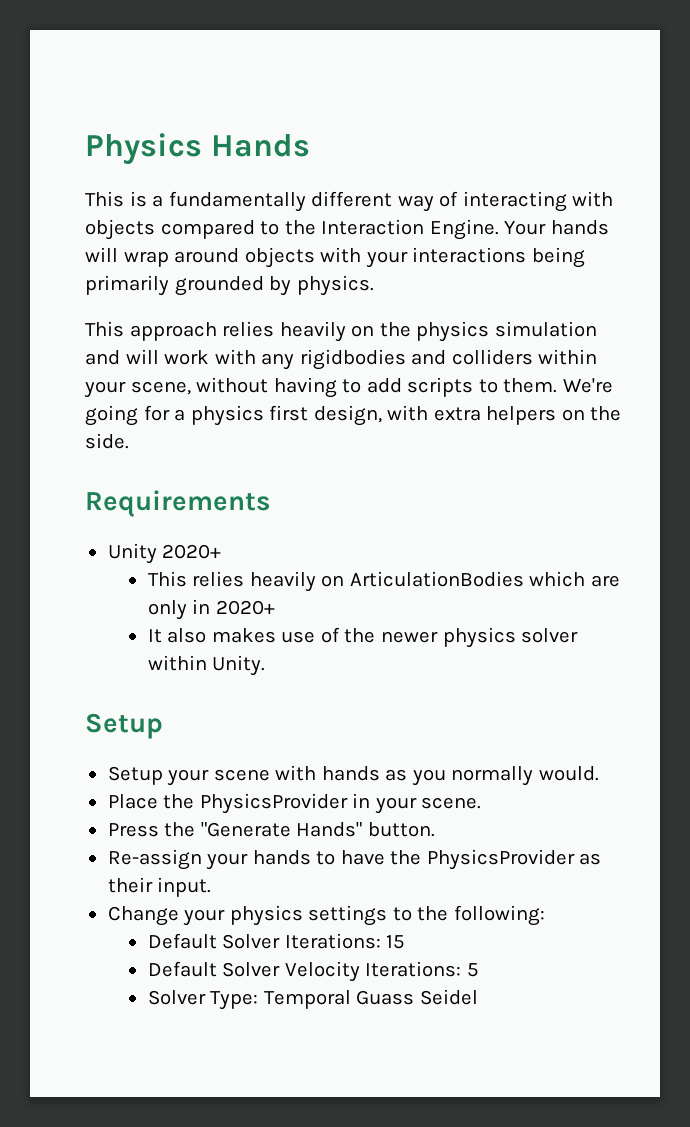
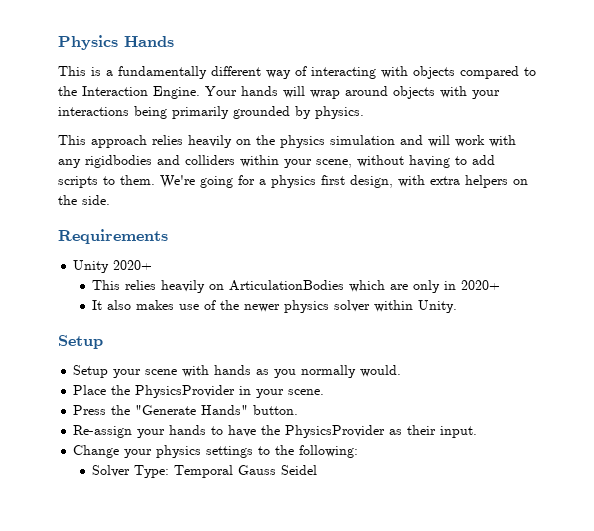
- Default Solver Iterations: 15
- Default Solver Velocity Iterations: 5
- Solver Type: Temporal Guass Seidel
+ Solver Type: Temporal Gauss Seidel

